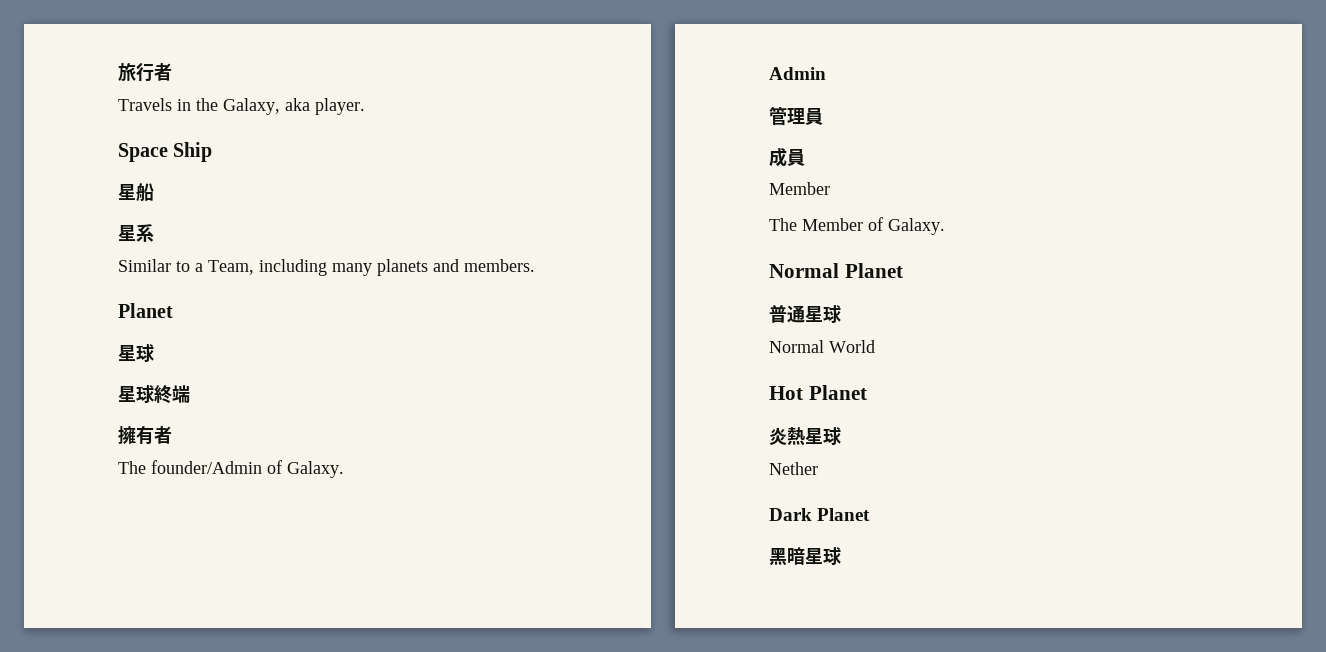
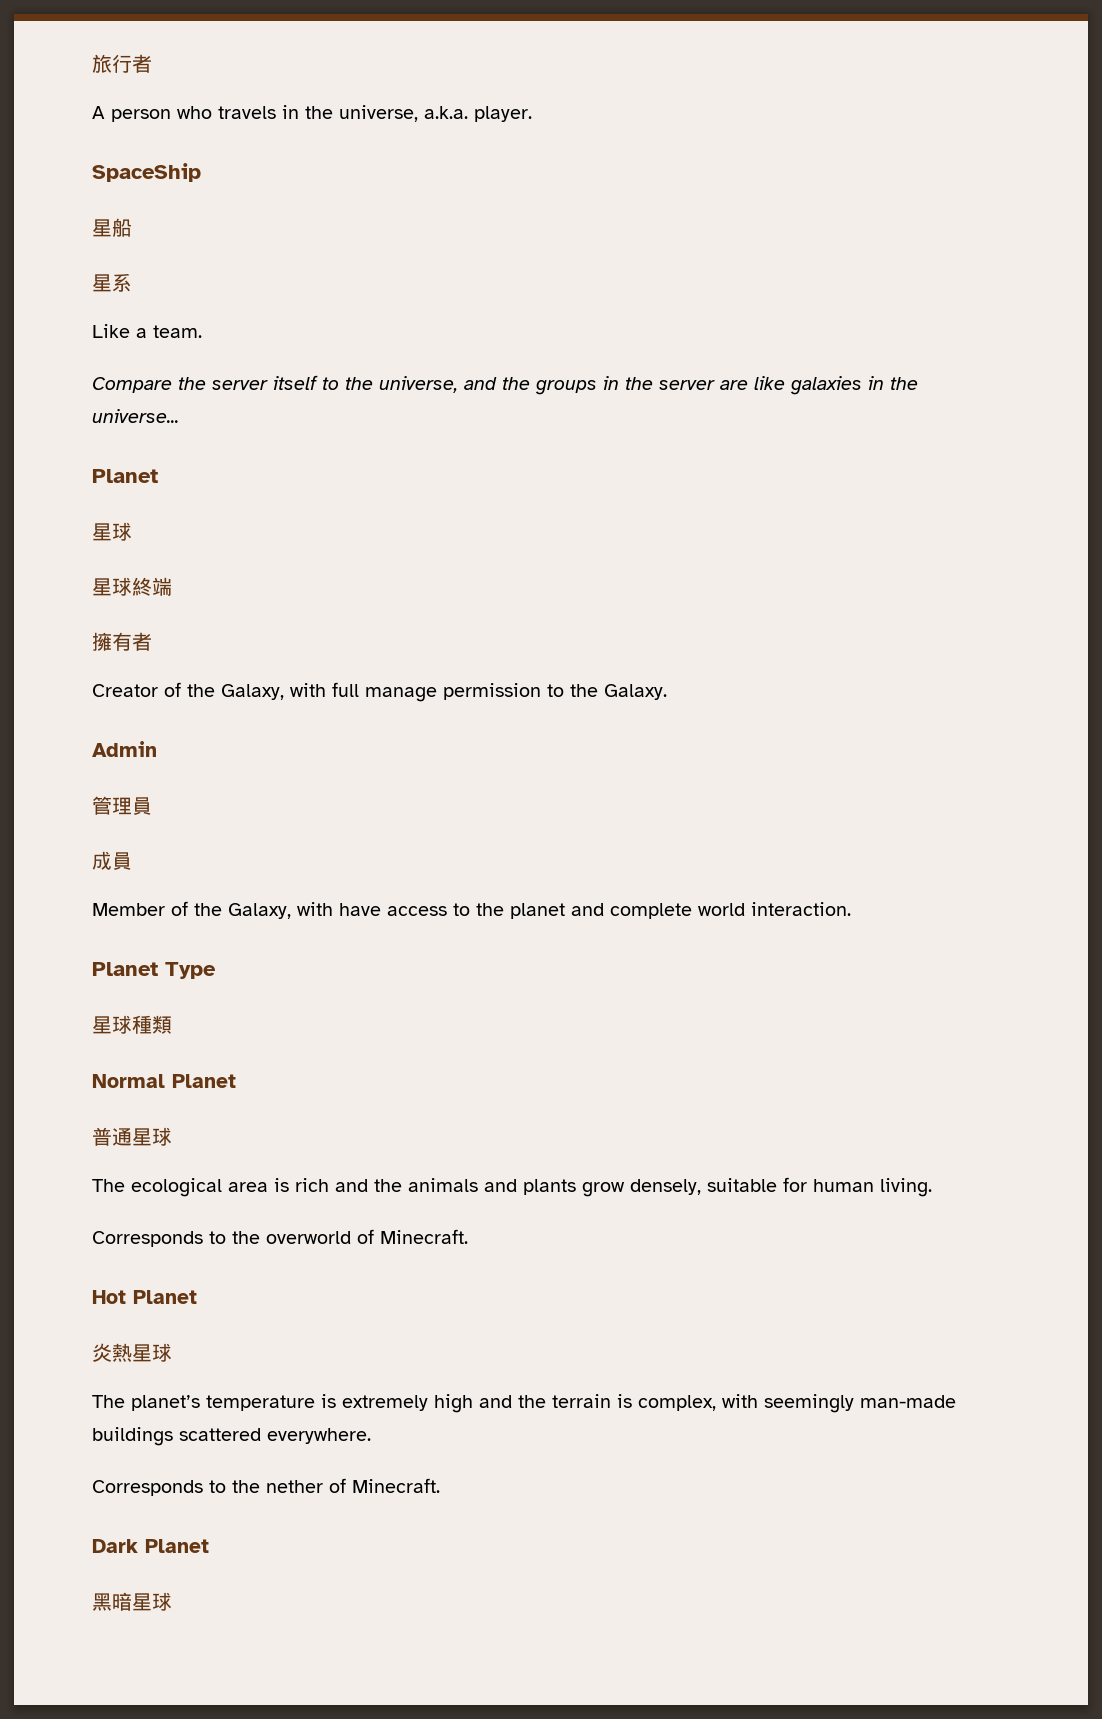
- Travels in the Galaxy, aka player.
+ A person who travels in the universe, a.k.a. player.
- Space Ship
+ SpaceShip
- Similar to a Team, including many planets and members.
+ Like a team.
+ Compare the server itself to the universe, and the groups in the server are like galaxies in the universe...
- The founder/Admin of Galaxy.
+ Creator of the Galaxy, with full manage permission to the Galaxy.
  成員
- Member
- The Member of Galaxy.
+ Member of the Galaxy, with have access to the planet and complete world interaction.
+ Planet Type
+ 星球種類
  Normal Planet
  普通星球
- Normal World
+ The ecological area is rich and the animals and plants grow densely, suitable for human living.
+ Corresponds to the overworld of Minecraft.
  Hot Planet
  炎熱星球
- Nether
+ The planet’s temperature is extremely high and the terrain is complex, with seemingly man-made buildings scattered everywhere.
+ Corresponds to the nether of Minecraft.

